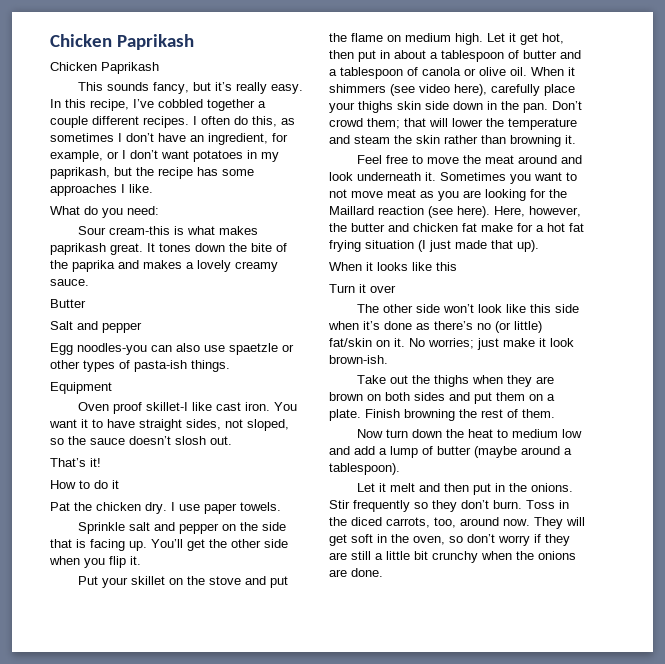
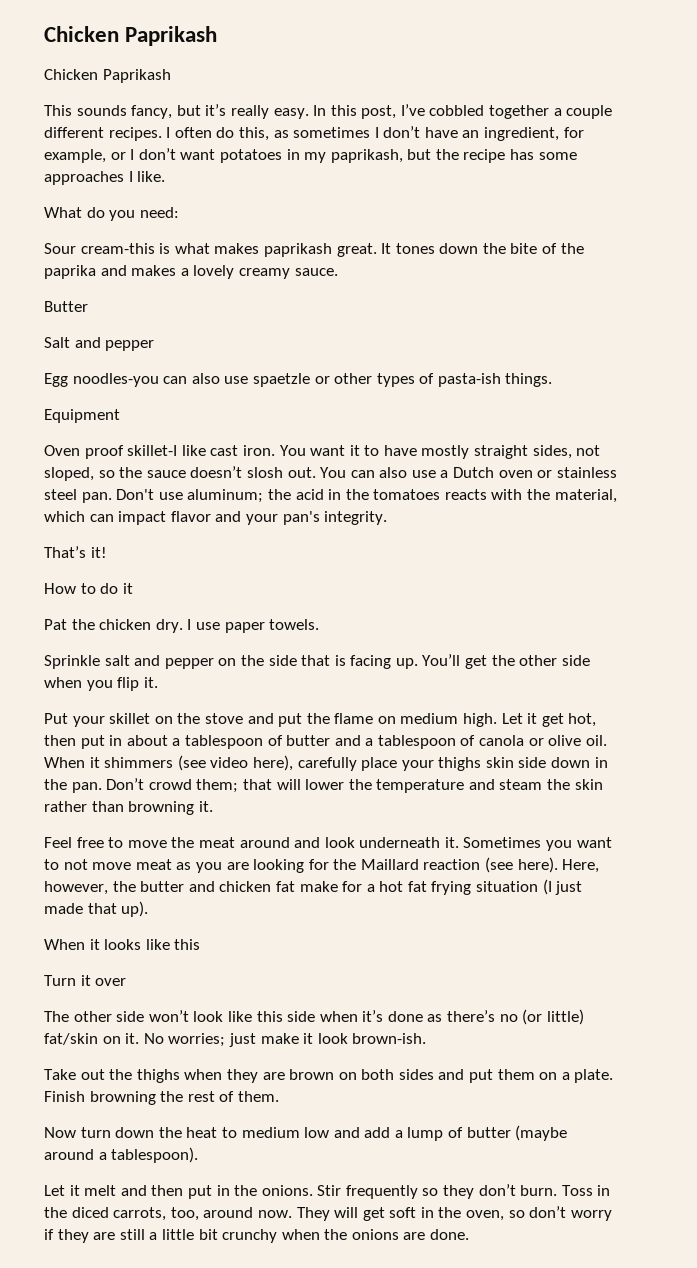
- In this recipe, I’ve cobbled together a couple different recipes.
+ In this post, I’ve cobbled together a couple different recipes.
- You want it to have straight sides, not sloped, so the sauce doesn’t slosh out.
+ You want it to have mostly straight sides, not sloped, so the sauce doesn’t slosh out. You can also use a Dutch oven or stainless steel pan. Don't use aluminum; the acid in the tomatoes reacts with the material, which can impact flavor and your pan's integrity.

